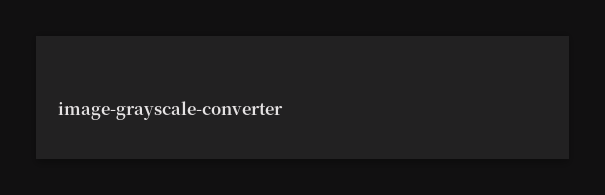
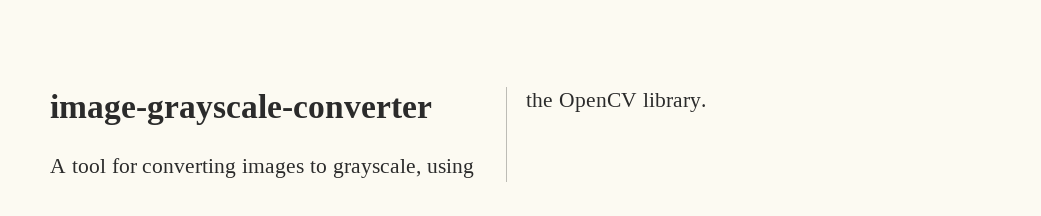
+ A tool for converting images to grayscale, using the OpenCV library.

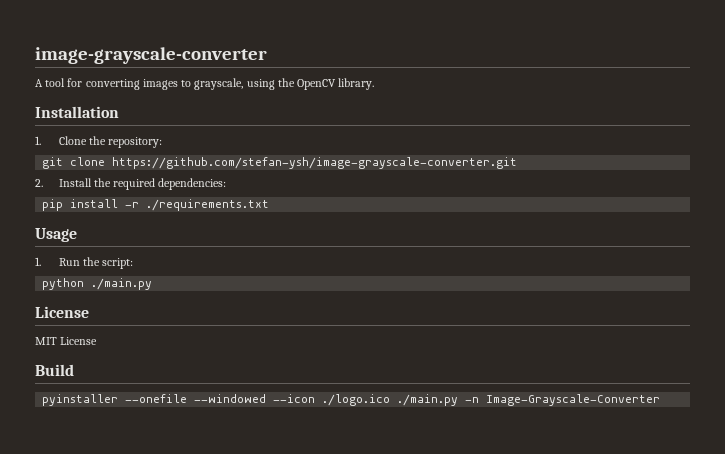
+ Installation
+ 1. Clone the repository:
+ git clone https://github.com/stefan-ysh/image-grayscale-converter.git
+ 2. Install the required dependencies:
+ pip install -r ./requirements.txt
+ Usage
+ 1. Run the script:
+ python ./main.py
+ License
+ MIT License
+ Build
+ pyinstaller --onefile --windowed --icon ./logo.ico ./main.py -n Image-Grayscale-Converter

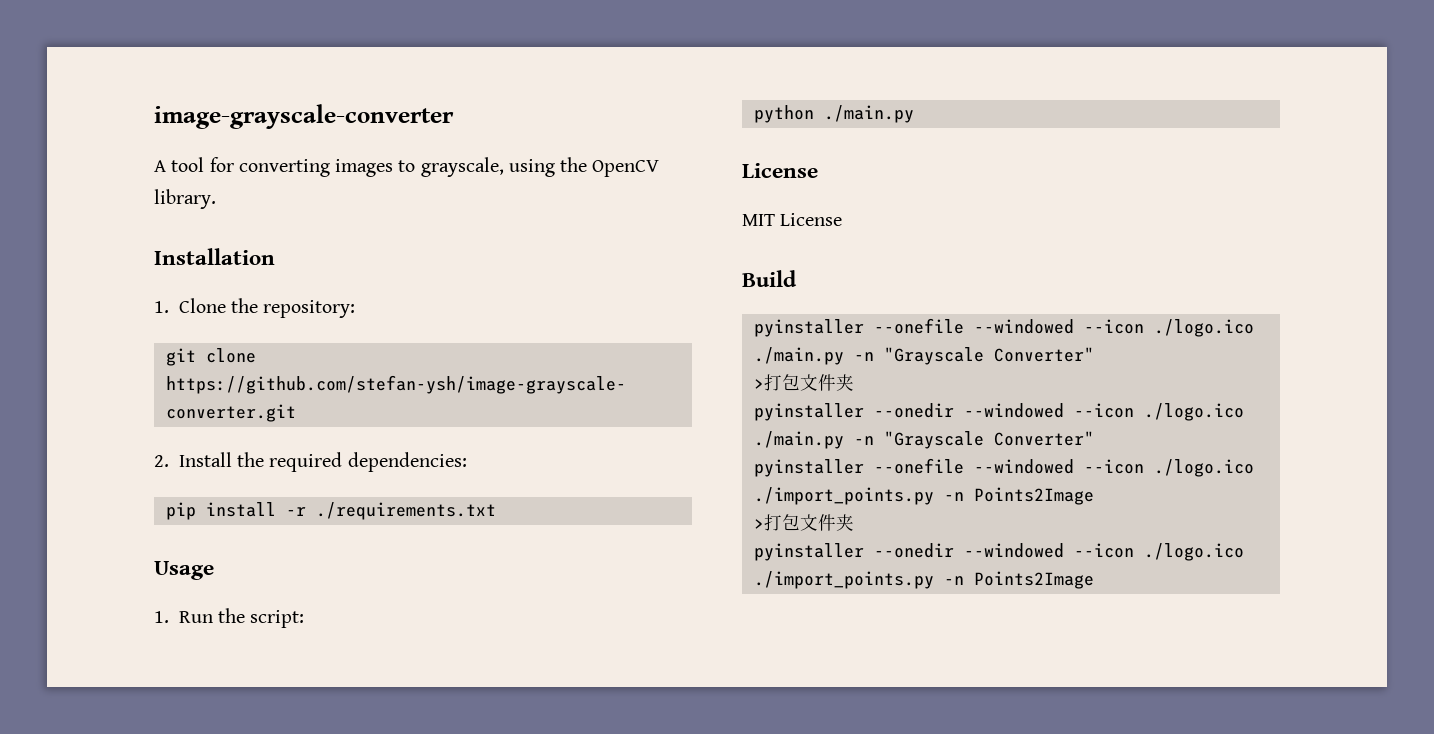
- pyinstaller --onefile --windowed --icon ./logo.ico ./main.py -n Image-Grayscale-Converter
+ pyinstaller --onefile --windowed --icon ./logo.ico ./main.py -n "Grayscale Converter"
+ >打包文件夹
+ pyinstaller --onedir --windowed --icon ./logo.ico ./main.py -n "Grayscale Converter"
+ pyinstaller --onefile --windowed --icon ./logo.ico ./import_points.py -n Points2Image
+ >打包文件夹
+ pyinstaller --onedir --windowed --icon ./logo.ico ./import_points.py -n Points2Image

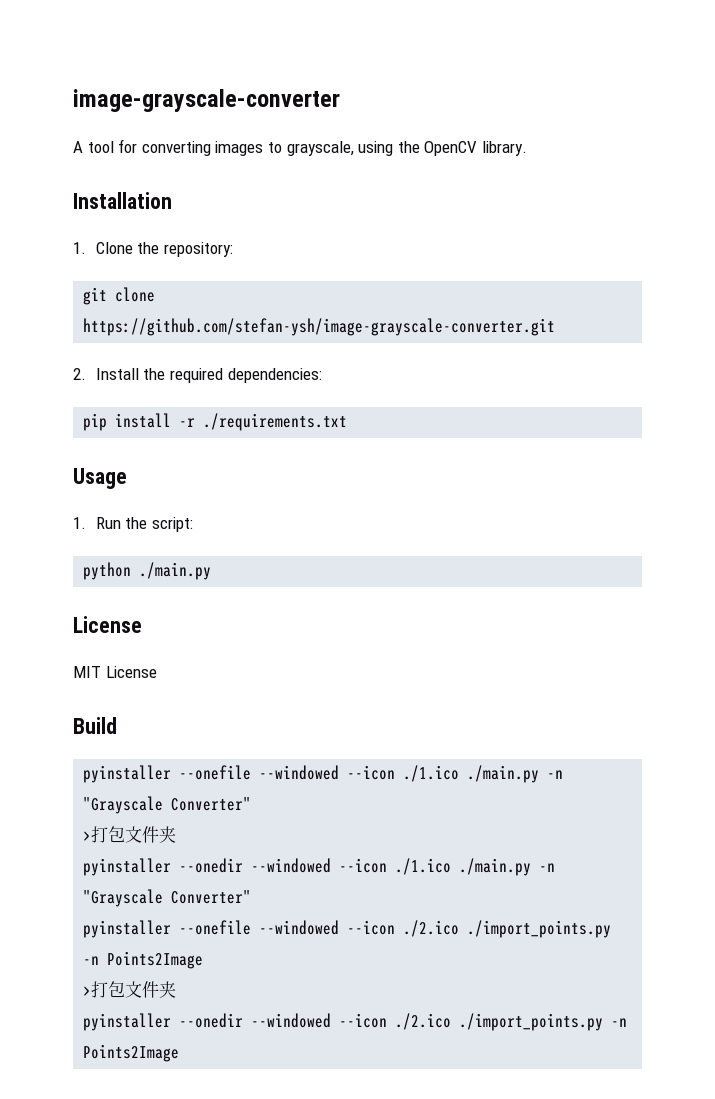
- pyinstaller --onefile --windowed --icon ./logo.ico ./main.py -n "Grayscale Converter"
+ pyinstaller --onefile --windowed --icon ./1.ico ./main.py -n "Grayscale Converter"
- pyinstaller --onedir --windowed --icon ./logo.ico ./main.py -n "Grayscale Converter"
+ pyinstaller --onedir --windowed --icon ./1.ico ./main.py -n "Grayscale Converter"
- pyinstaller --onefile --windowed --icon ./logo.ico ./import_points.py -n Points2Image
+ pyinstaller --onefile --windowed --icon ./2.ico ./import_points.py -n Points2Image
- pyinstaller --onedir --windowed --icon ./logo.ico ./import_points.py -n Points2Image
+ pyinstaller --onedir --windowed --icon ./2.ico ./import_points.py -n Points2Image

